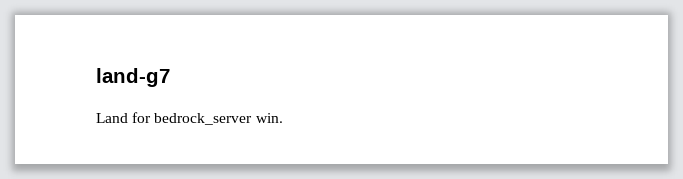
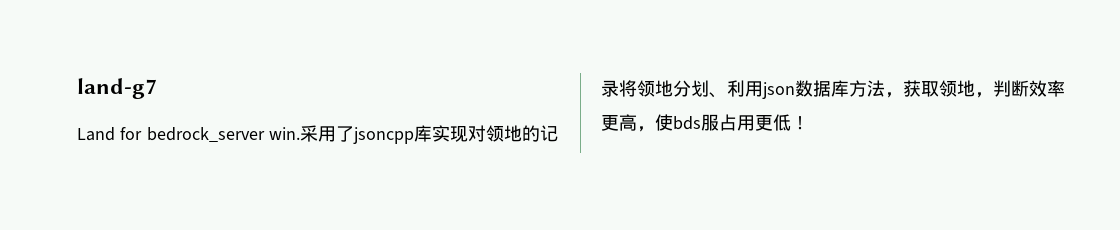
+ 采用了jsoncpp库实现对领地的记录将领地分划、利用json数据库方法，获取领地，判断效率更高，使bds服占用更低！

